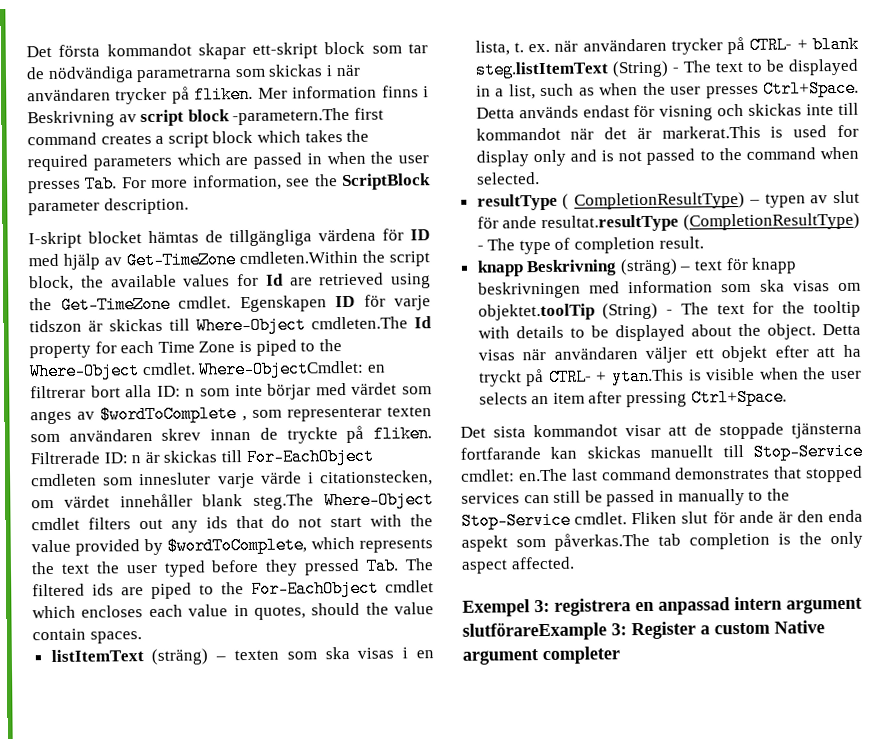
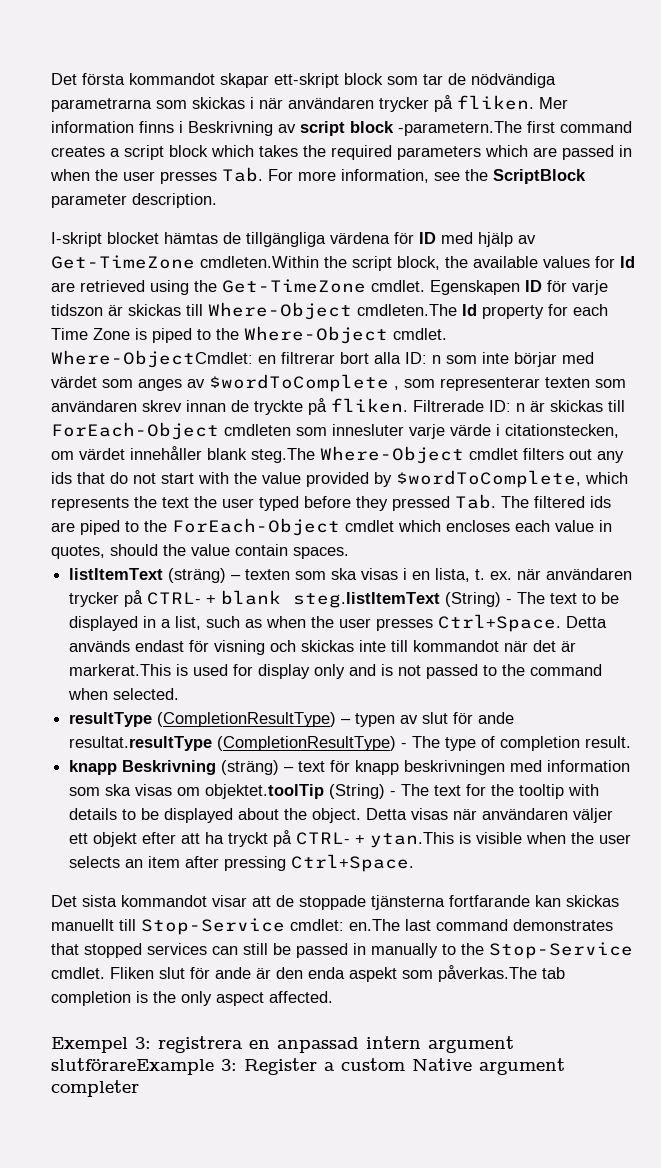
- n är skickas till For-EachObject cmdleten som innesluter varje värde i citationstecken, om värdet innehåller blank steg.The Where-Object cmdlet filters out any ids that do not start with the value provided by $wordToComplete, which represents the text the user typed before they pressed Tab. The filtered ids are piped to the For-EachObject cmdlet which encloses each value in quotes, should the value contain spaces.
+ n är skickas till ForEach-Object cmdleten som innesluter varje värde i citationstecken, om värdet innehåller blank steg.The Where-Object cmdlet filters out any ids that do not start with the value provided by $wordToComplete, which represents the text the user typed before they pressed Tab. The filtered ids are piped to the ForEach-Object cmdlet which encloses each value in quotes, should the value contain spaces.
- resultType ( CompletionResultType) – typen av slut för ande resultat.resultType (CompletionResultType) - The type of completion result.
+ resultType (CompletionResultType) – typen av slut för ande resultat.resultType (CompletionResultType) - The type of completion result.

